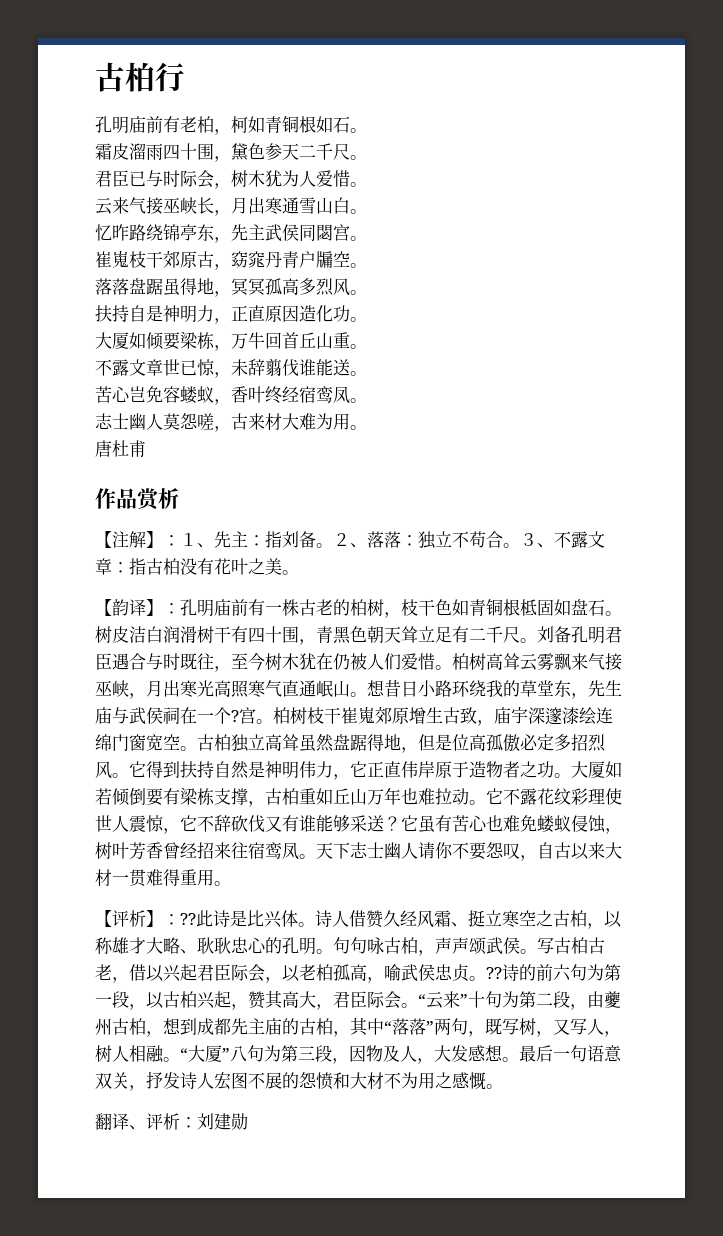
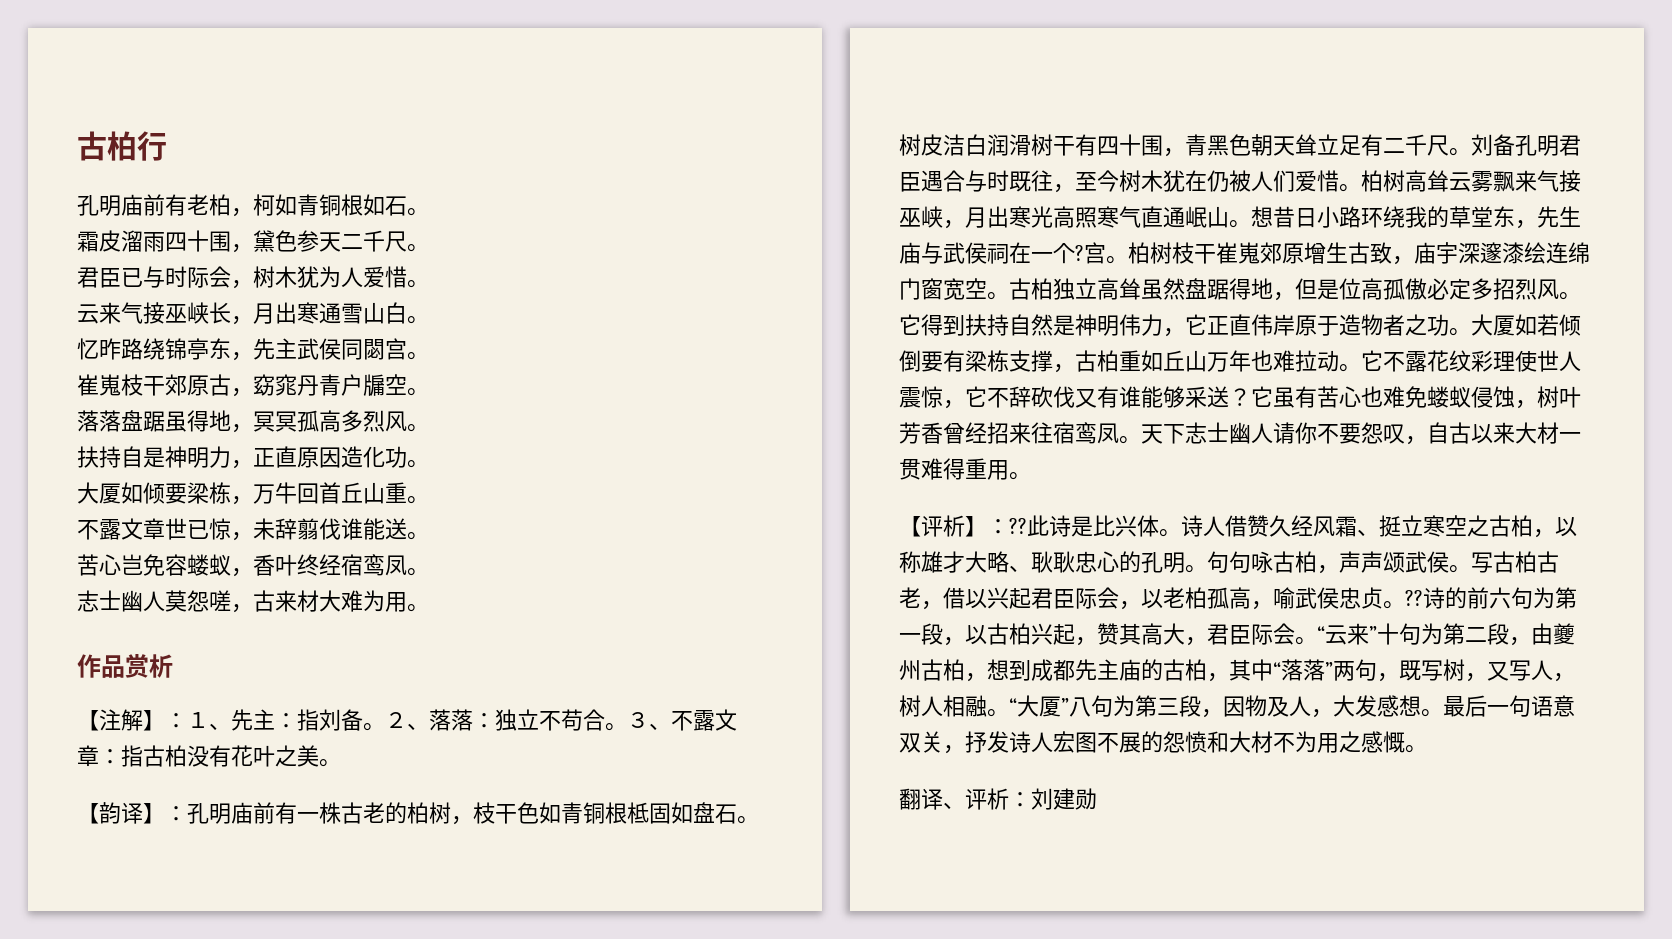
- 唐杜甫

